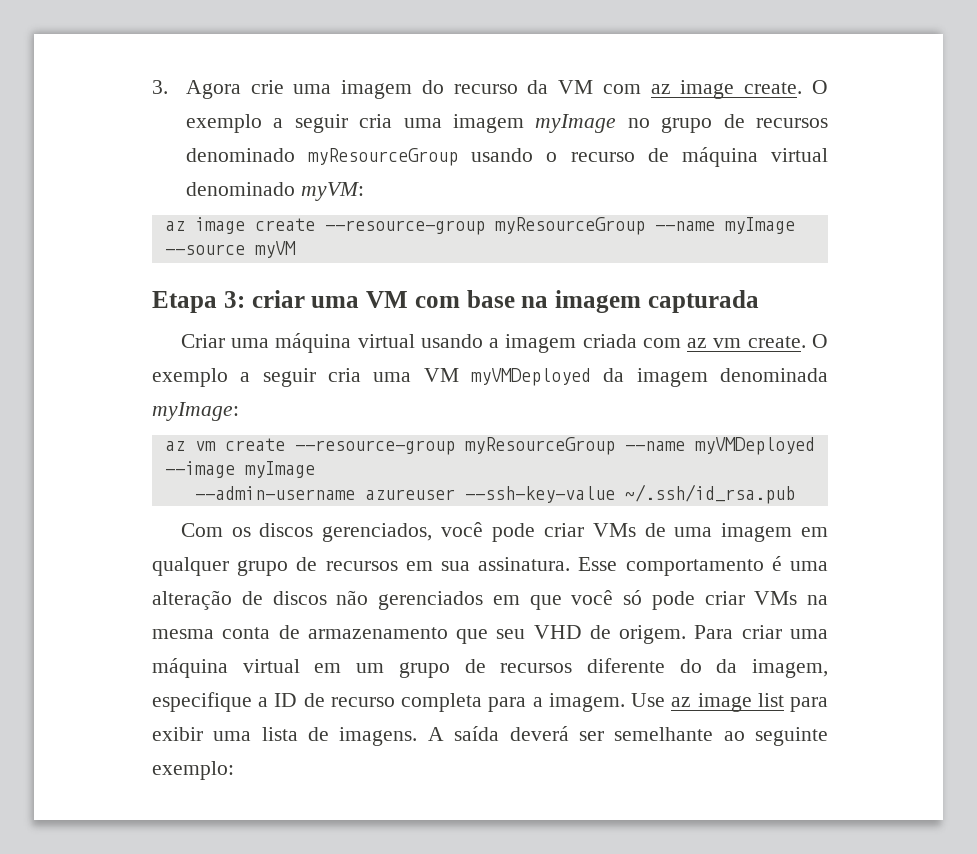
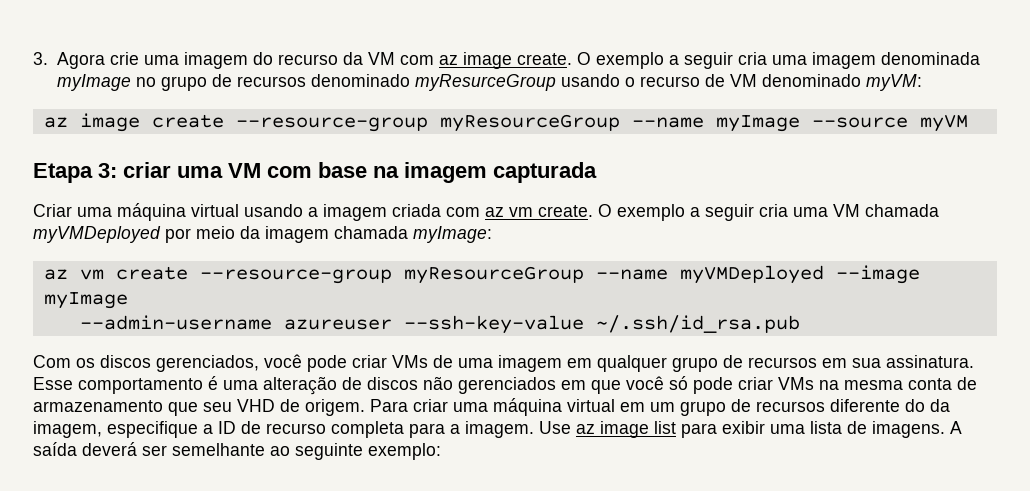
- O exemplo a seguir cria uma imagem myImage no grupo de recursos denominado myResourceGroup usando o recurso de máquina virtual denominado myVM:
+ O exemplo a seguir cria uma imagem denominada myImage no grupo de recursos denominado myResurceGroup usando o recurso de VM denominado myVM:
- O exemplo a seguir cria uma VM myVMDeployed da imagem denominada myImage:
+ O exemplo a seguir cria uma VM chamada myVMDeployed por meio da imagem chamada myImage:

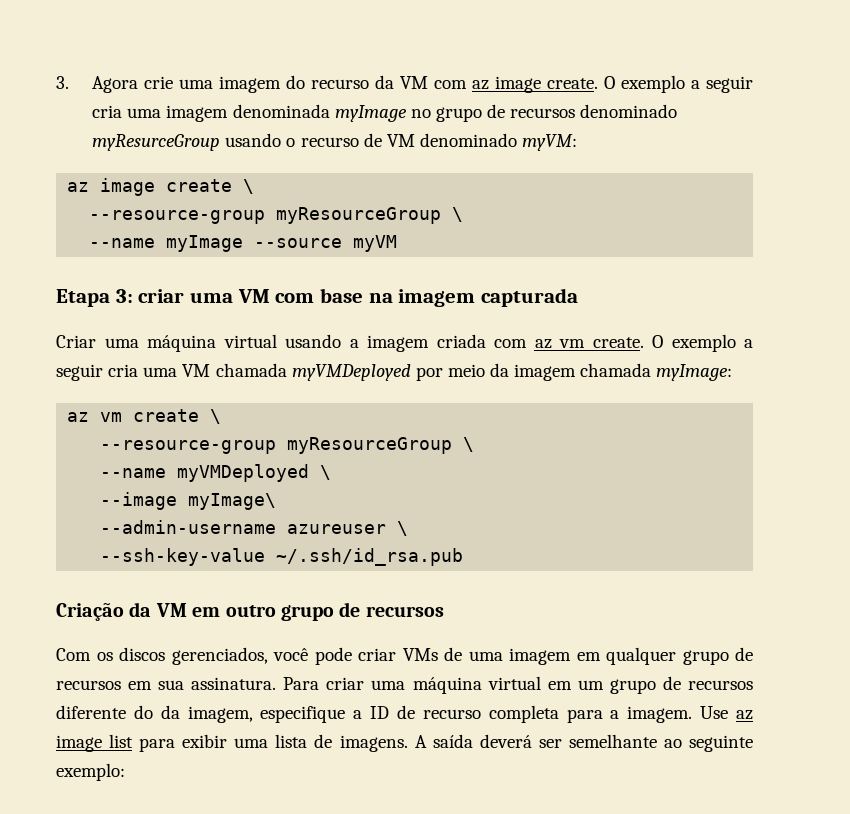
- az image create --resource-group myResourceGroup --name myImage --source myVM
+ az image create \
+ --resource-group myResourceGroup \
+ --name myImage --source myVM
- az vm create --resource-group myResourceGroup --name myVMDeployed --image myImage
+ az vm create \
+ --resource-group myResourceGroup \
+ --name myVMDeployed \
+ --image myImage\
- --admin-username azureuser --ssh-key-value ~/.ssh/id_rsa.pub
+ --admin-username azureuser \
+ --ssh-key-value ~/.ssh/id_rsa.pub
+ Criação da VM em outro grupo de recursos
- Esse comportamento é uma alteração de discos não gerenciados em que você só pode criar VMs na mesma conta de armazenamento que seu VHD de origem.

